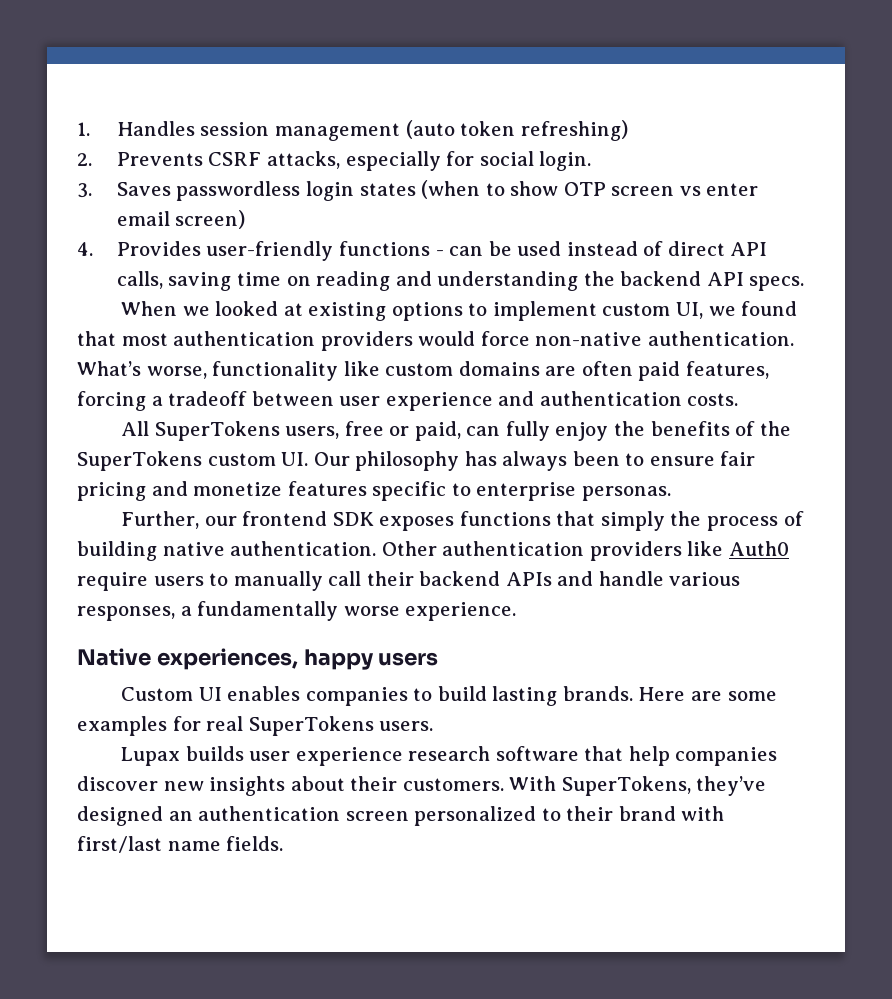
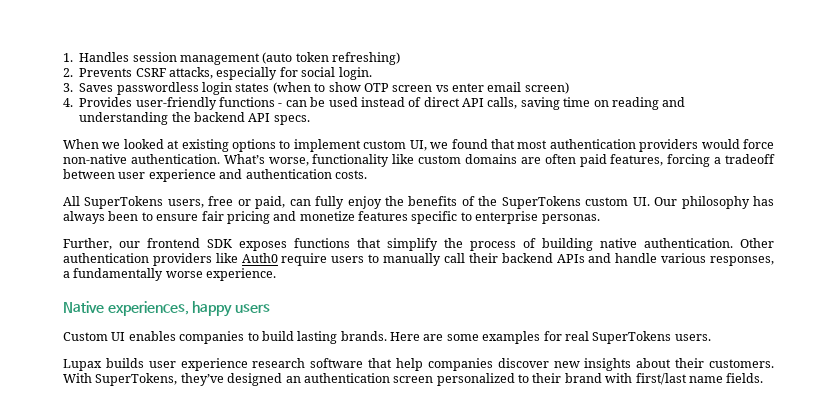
- Further, our frontend SDK exposes functions that simply the process of building native authentication.
+ Further, our frontend SDK exposes functions that simplify the process of building native authentication.

